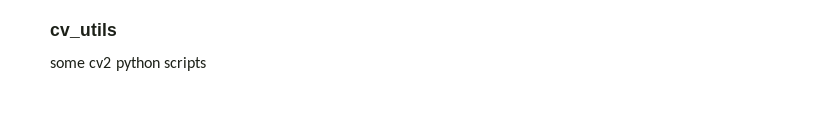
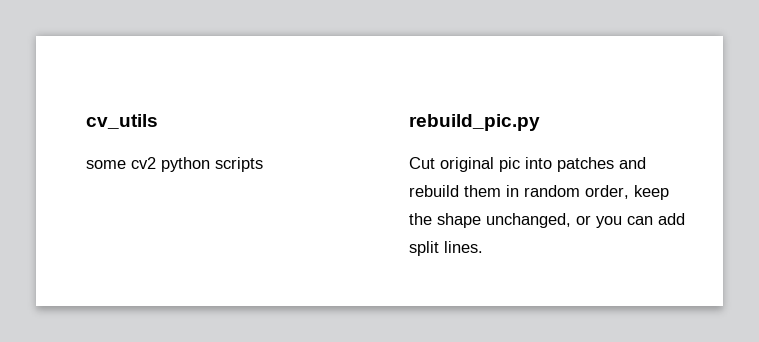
+ rebuild_pic.py
+ Cut original pic into patches and rebuild them in random order, keep the shape unchanged, or you can add split lines.

